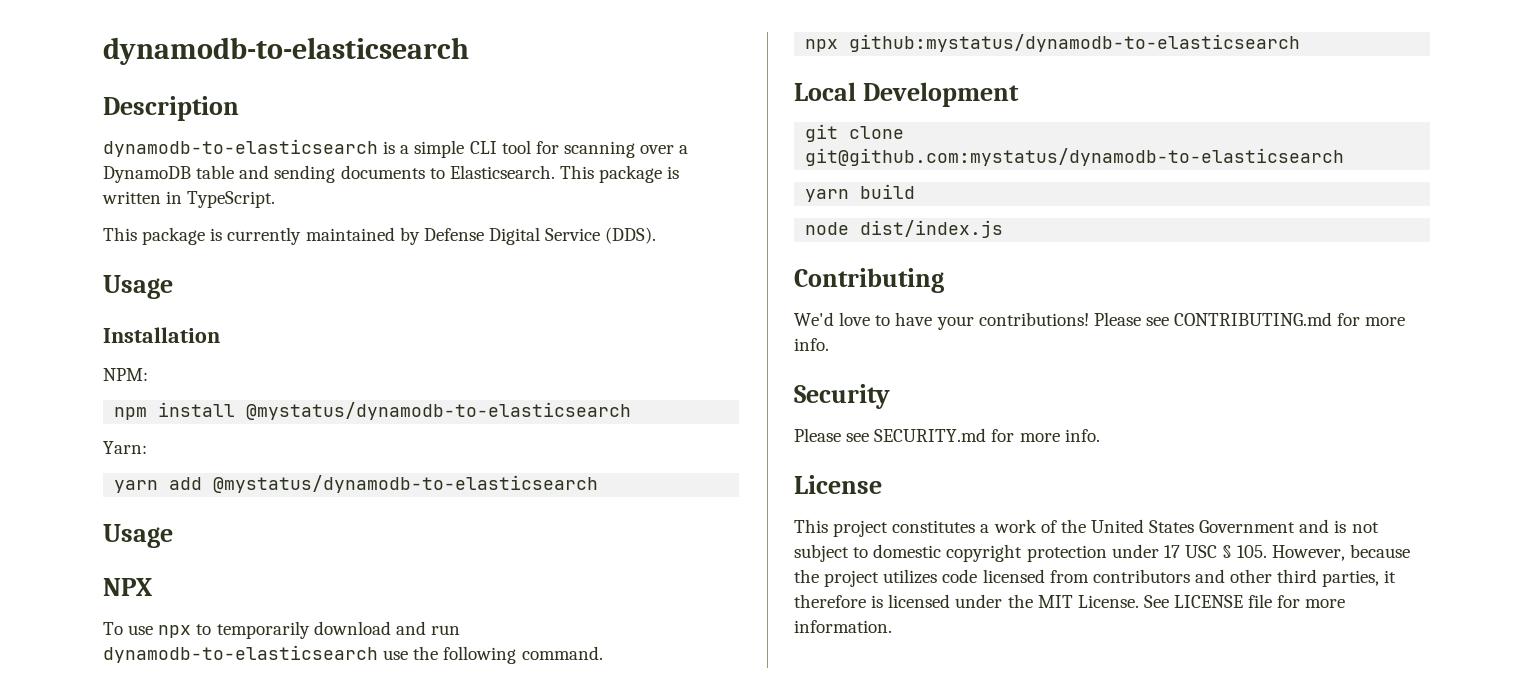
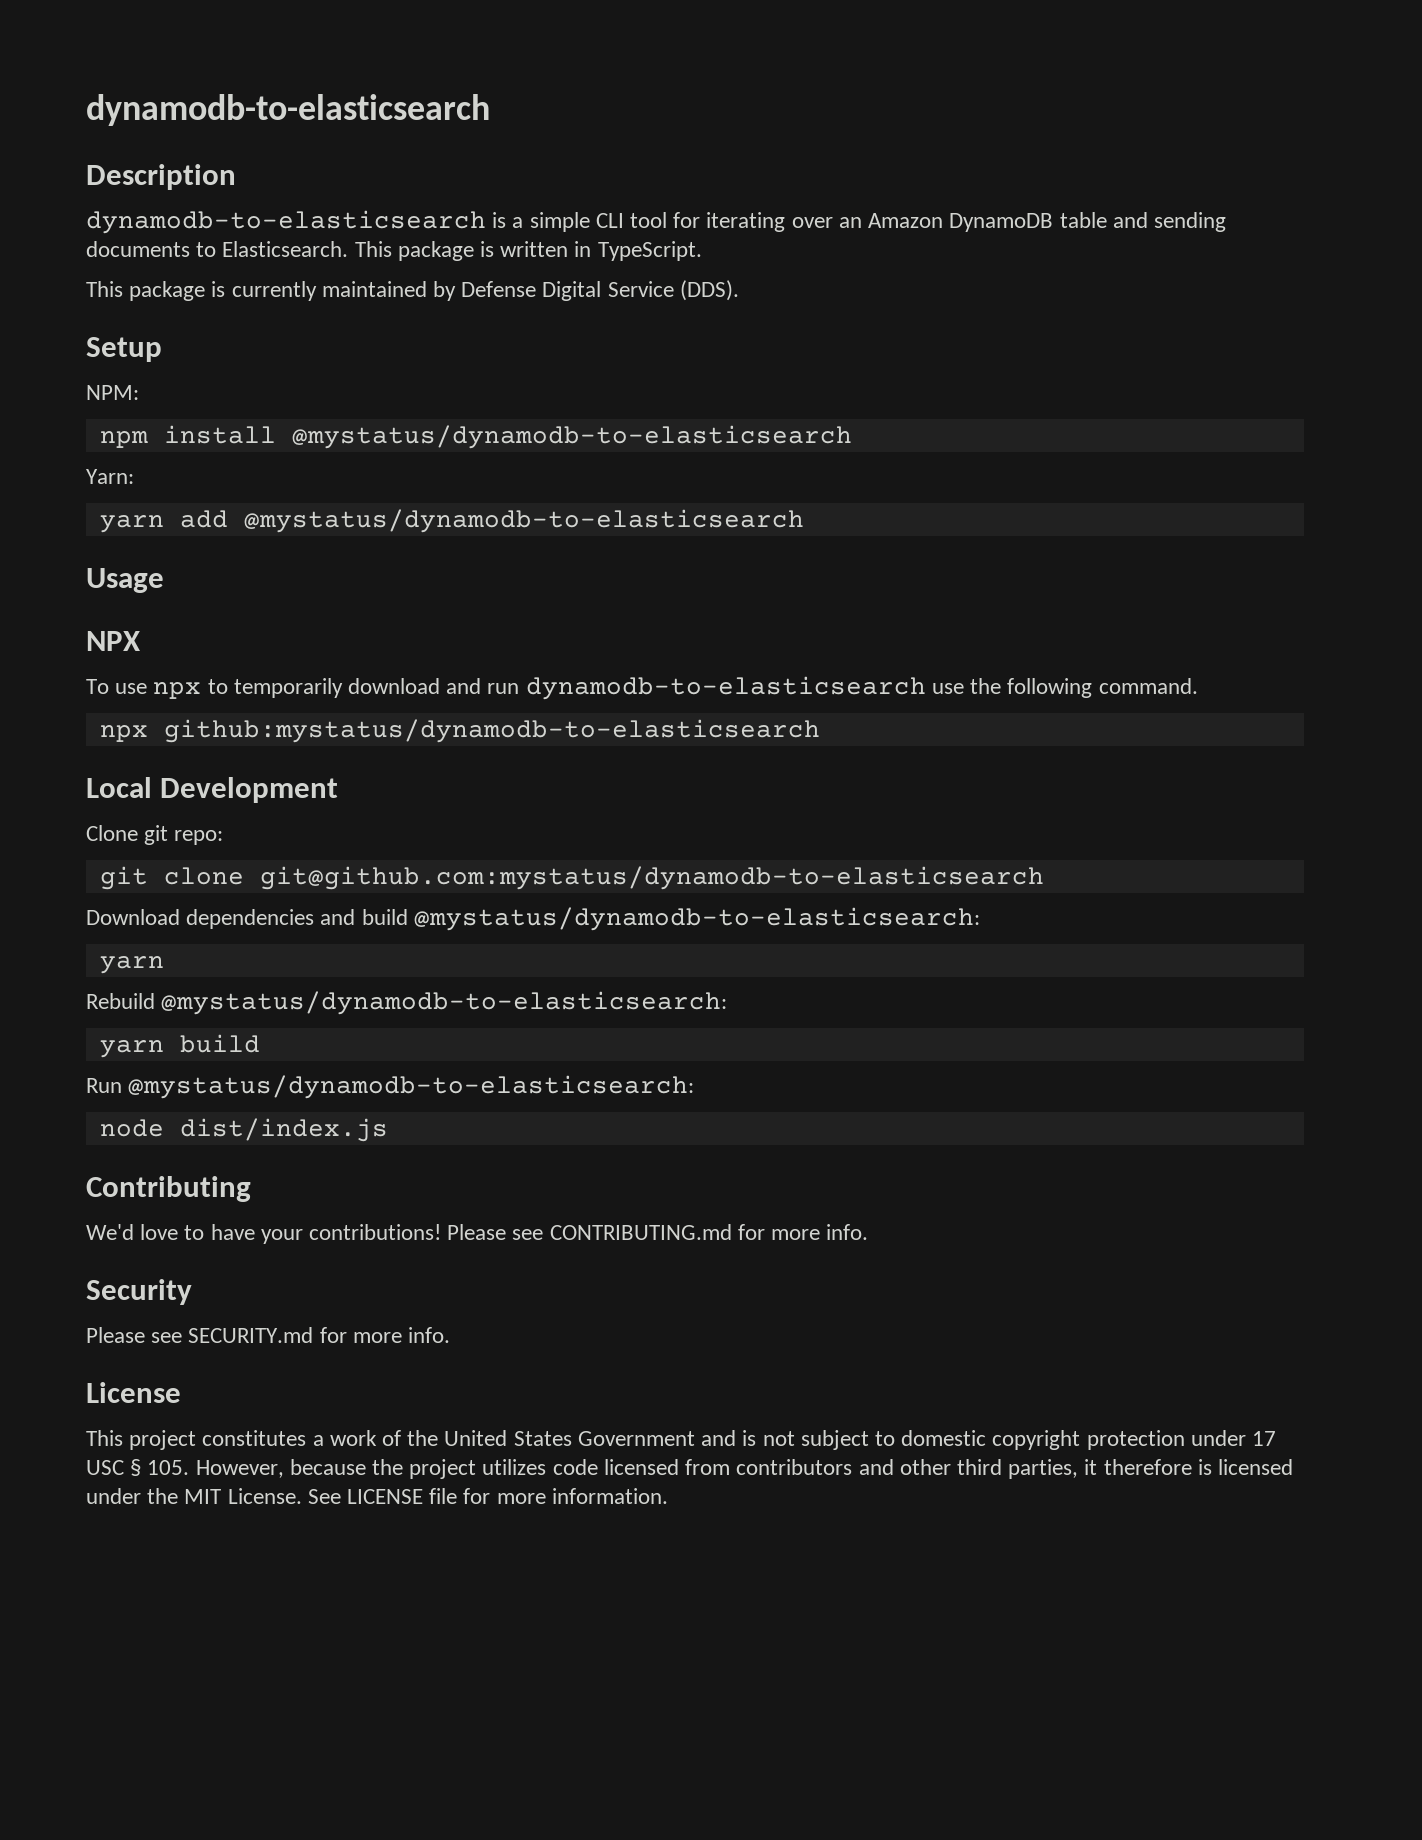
- dynamodb-to-elasticsearch is a simple CLI tool for scanning over a DynamoDB table and sending documents to Elasticsearch.
+ dynamodb-to-elasticsearch is a simple CLI tool for iterating over an Amazon DynamoDB table and sending documents to Elasticsearch.
  This package is currently maintained by Defense Digital Service (DDS).
- Usage
- Installation
+ Setup
+ Clone git repo:
+ Download dependencies and build @mystatus/dynamodb-to-elasticsearch:
+ yarn
+ Rebuild @mystatus/dynamodb-to-elasticsearch:
+ Run @mystatus/dynamodb-to-elasticsearch:

